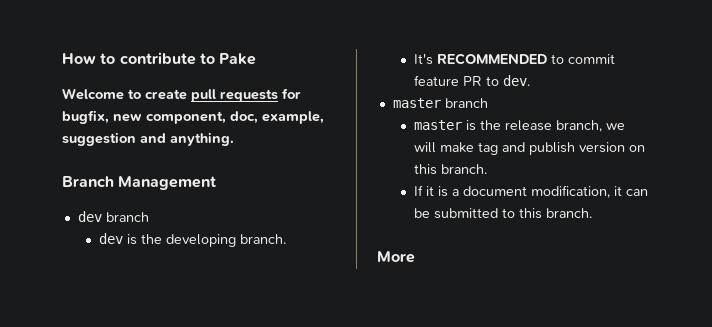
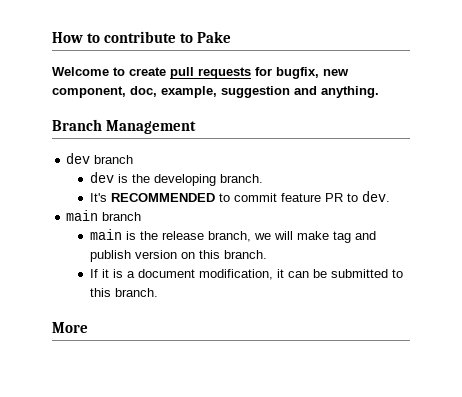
- master branch
- master is the release branch, we will make tag and publish version on this branch.
+ main branch
+ main is the release branch, we will make tag and publish version on this branch.

